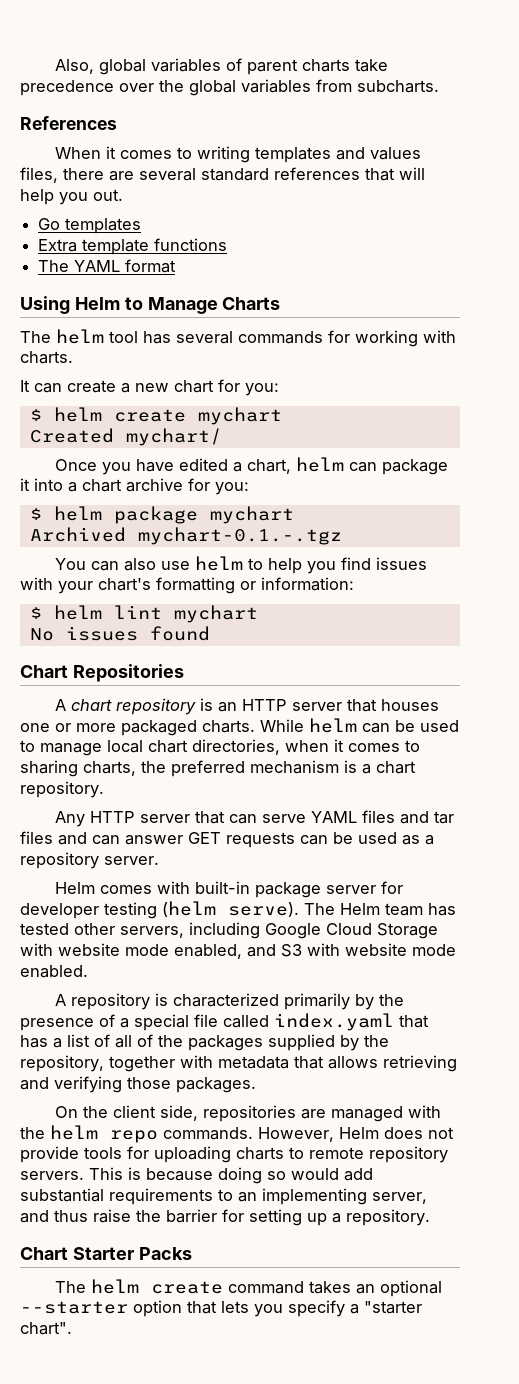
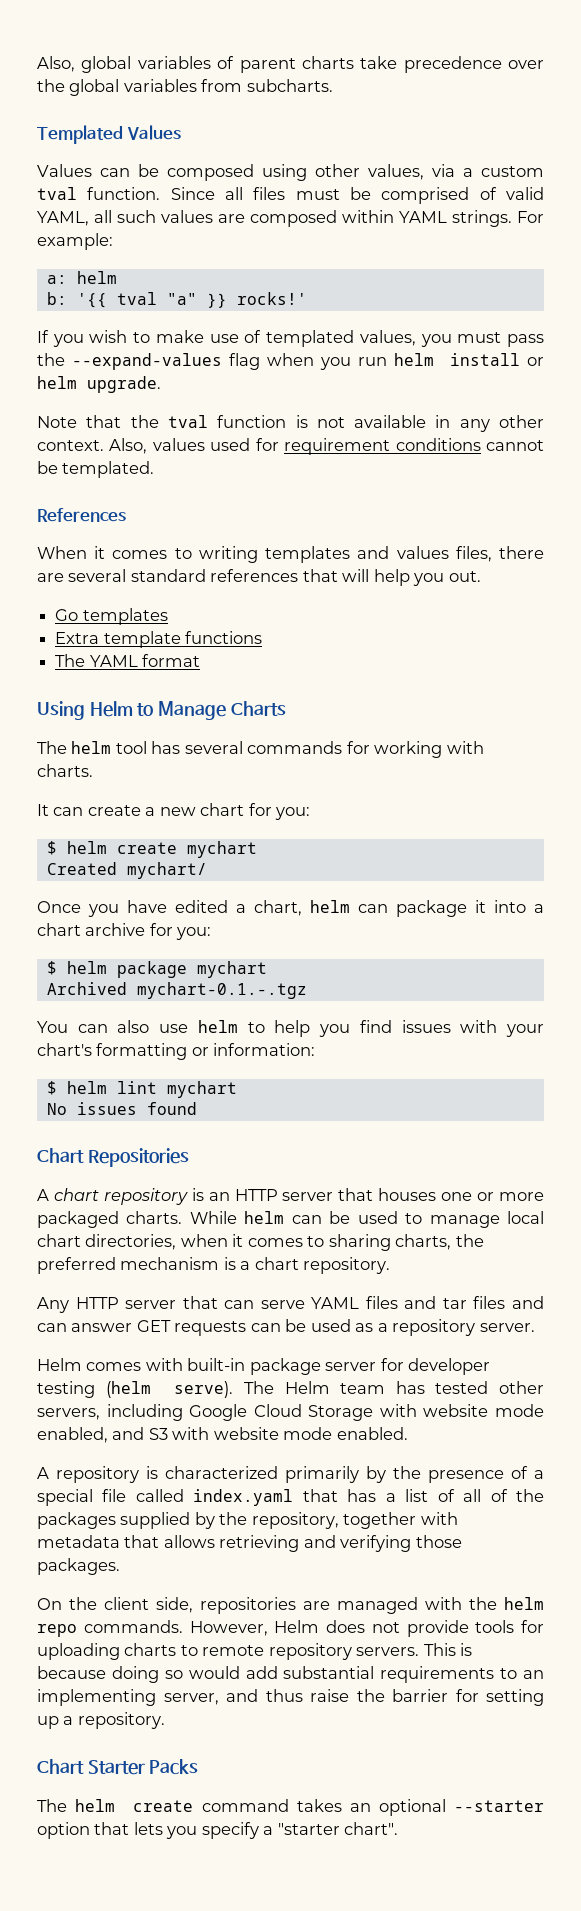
+ Templated Values
+ Values can be composed using other values, via a custom tval function. Since all files must be comprised of valid YAML, all such values are composed within YAML strings. For example:
+ a: helm
+ b: '{{ tval "a" }} rocks!'
+ If you wish to make use of templated values, you must pass the --expand-values flag when you run helm install or helm upgrade.
+ Note that the tval function is not available in any other context. Also, values used for requirement conditions cannot be templated.

